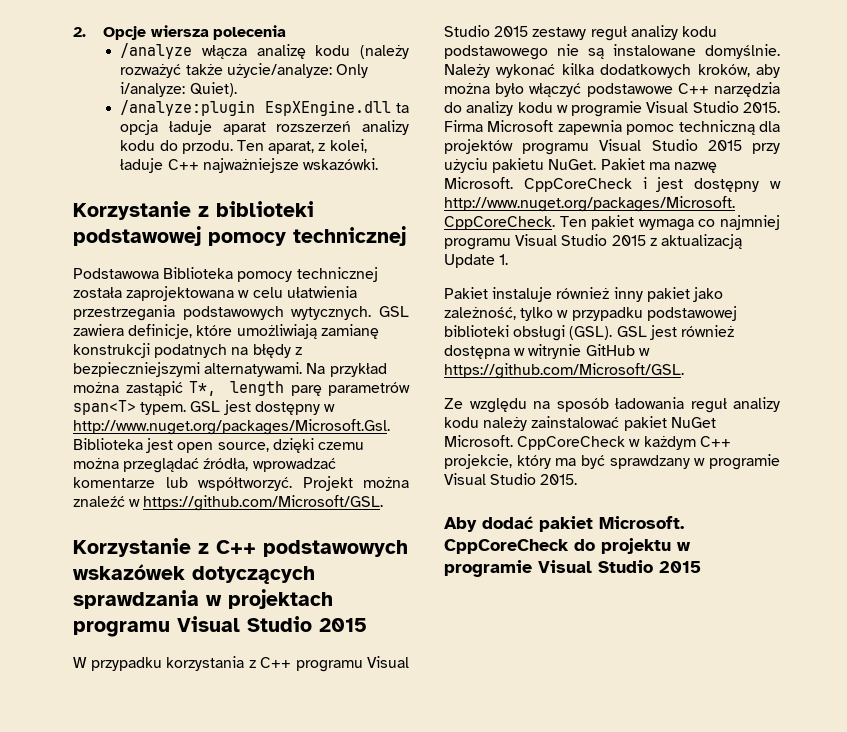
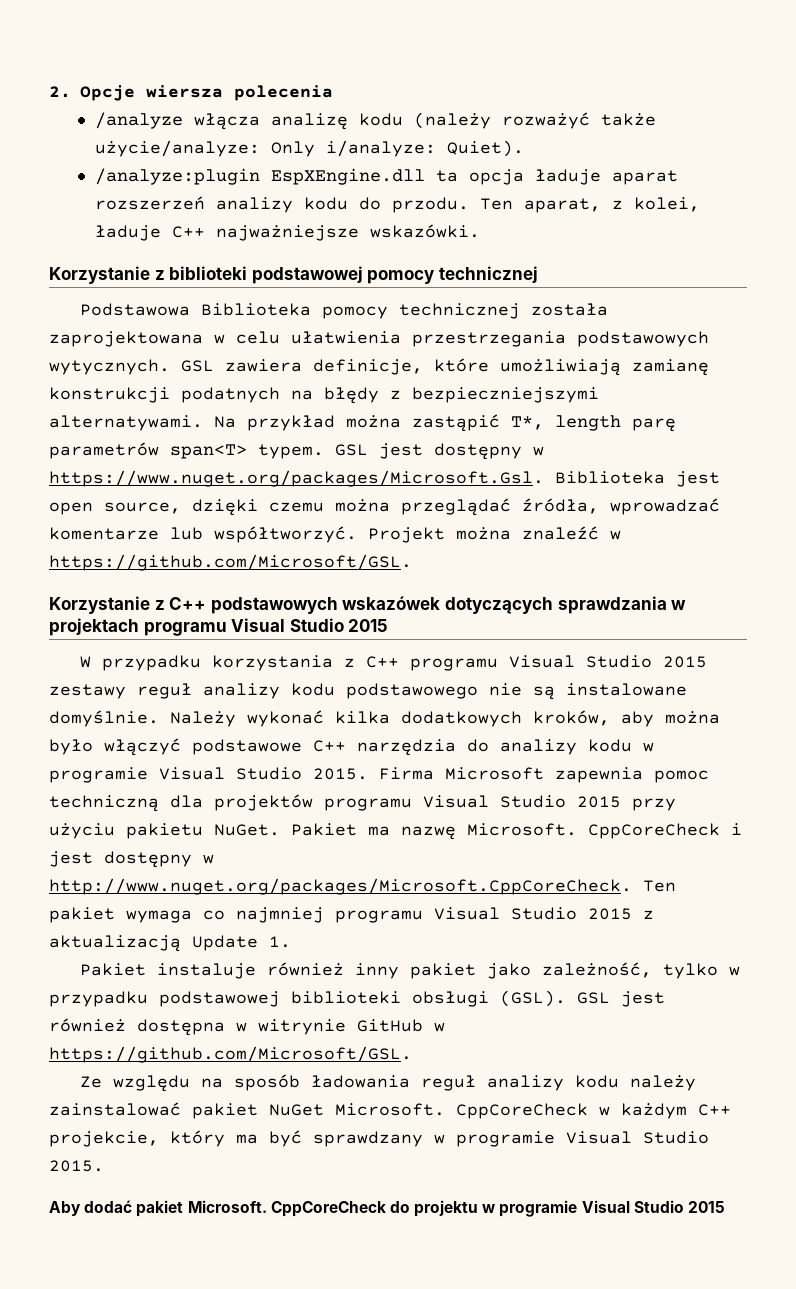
- GSL jest dostępny w http://www.nuget.org/packages/Microsoft.Gsl. Biblioteka jest open source, dzięki czemu można przeglądać źródła, wprowadzać komentarze lub współtworzyć.
+ GSL jest dostępny w https://www.nuget.org/packages/Microsoft.Gsl. Biblioteka jest open source, dzięki czemu można przeglądać źródła, wprowadzać komentarze lub współtworzyć.

